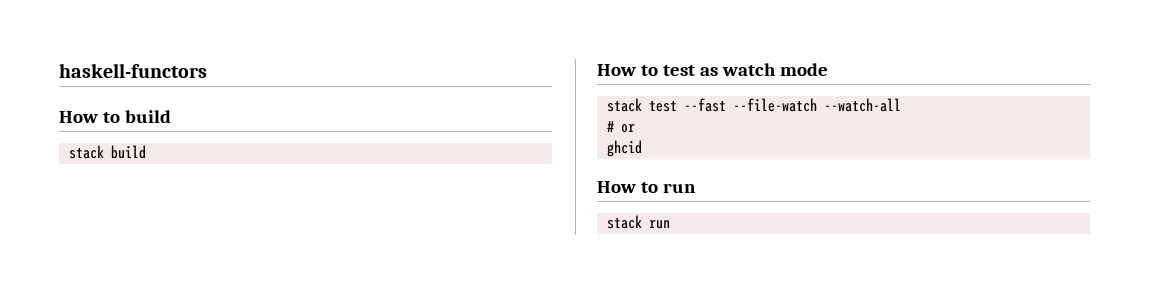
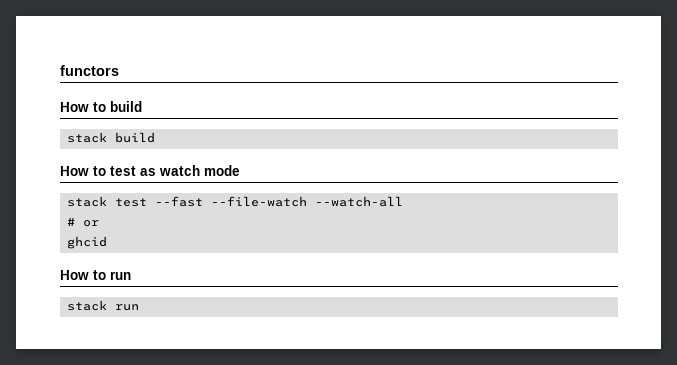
- haskell-functors
+ functors

